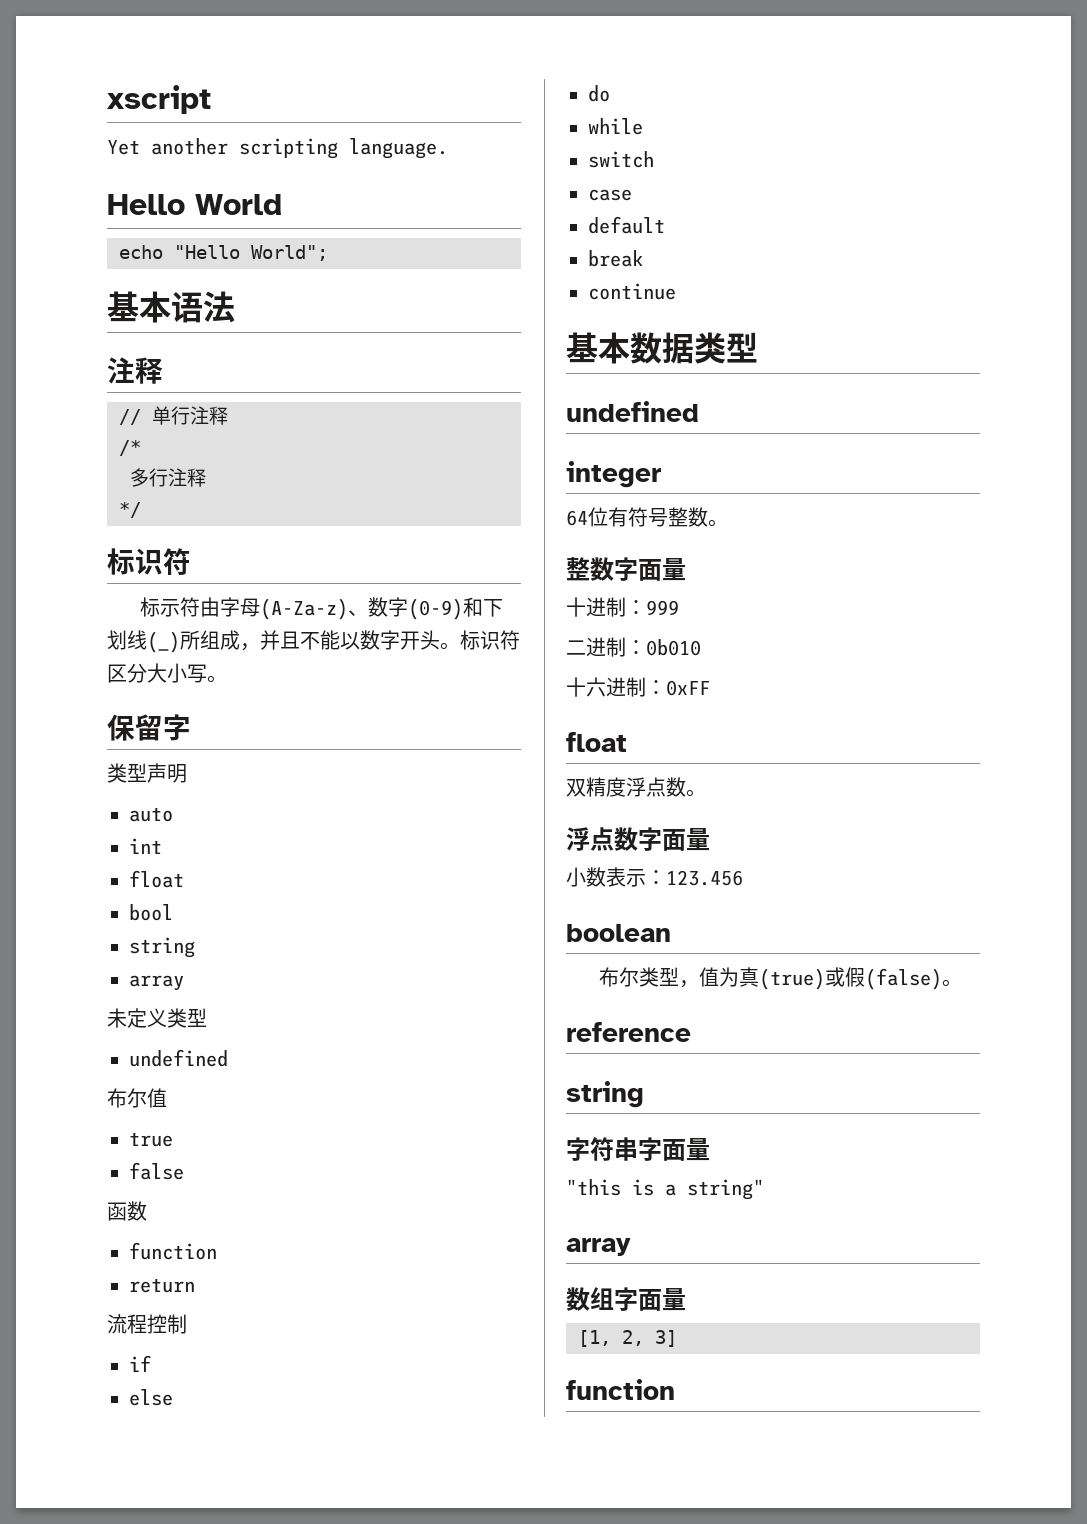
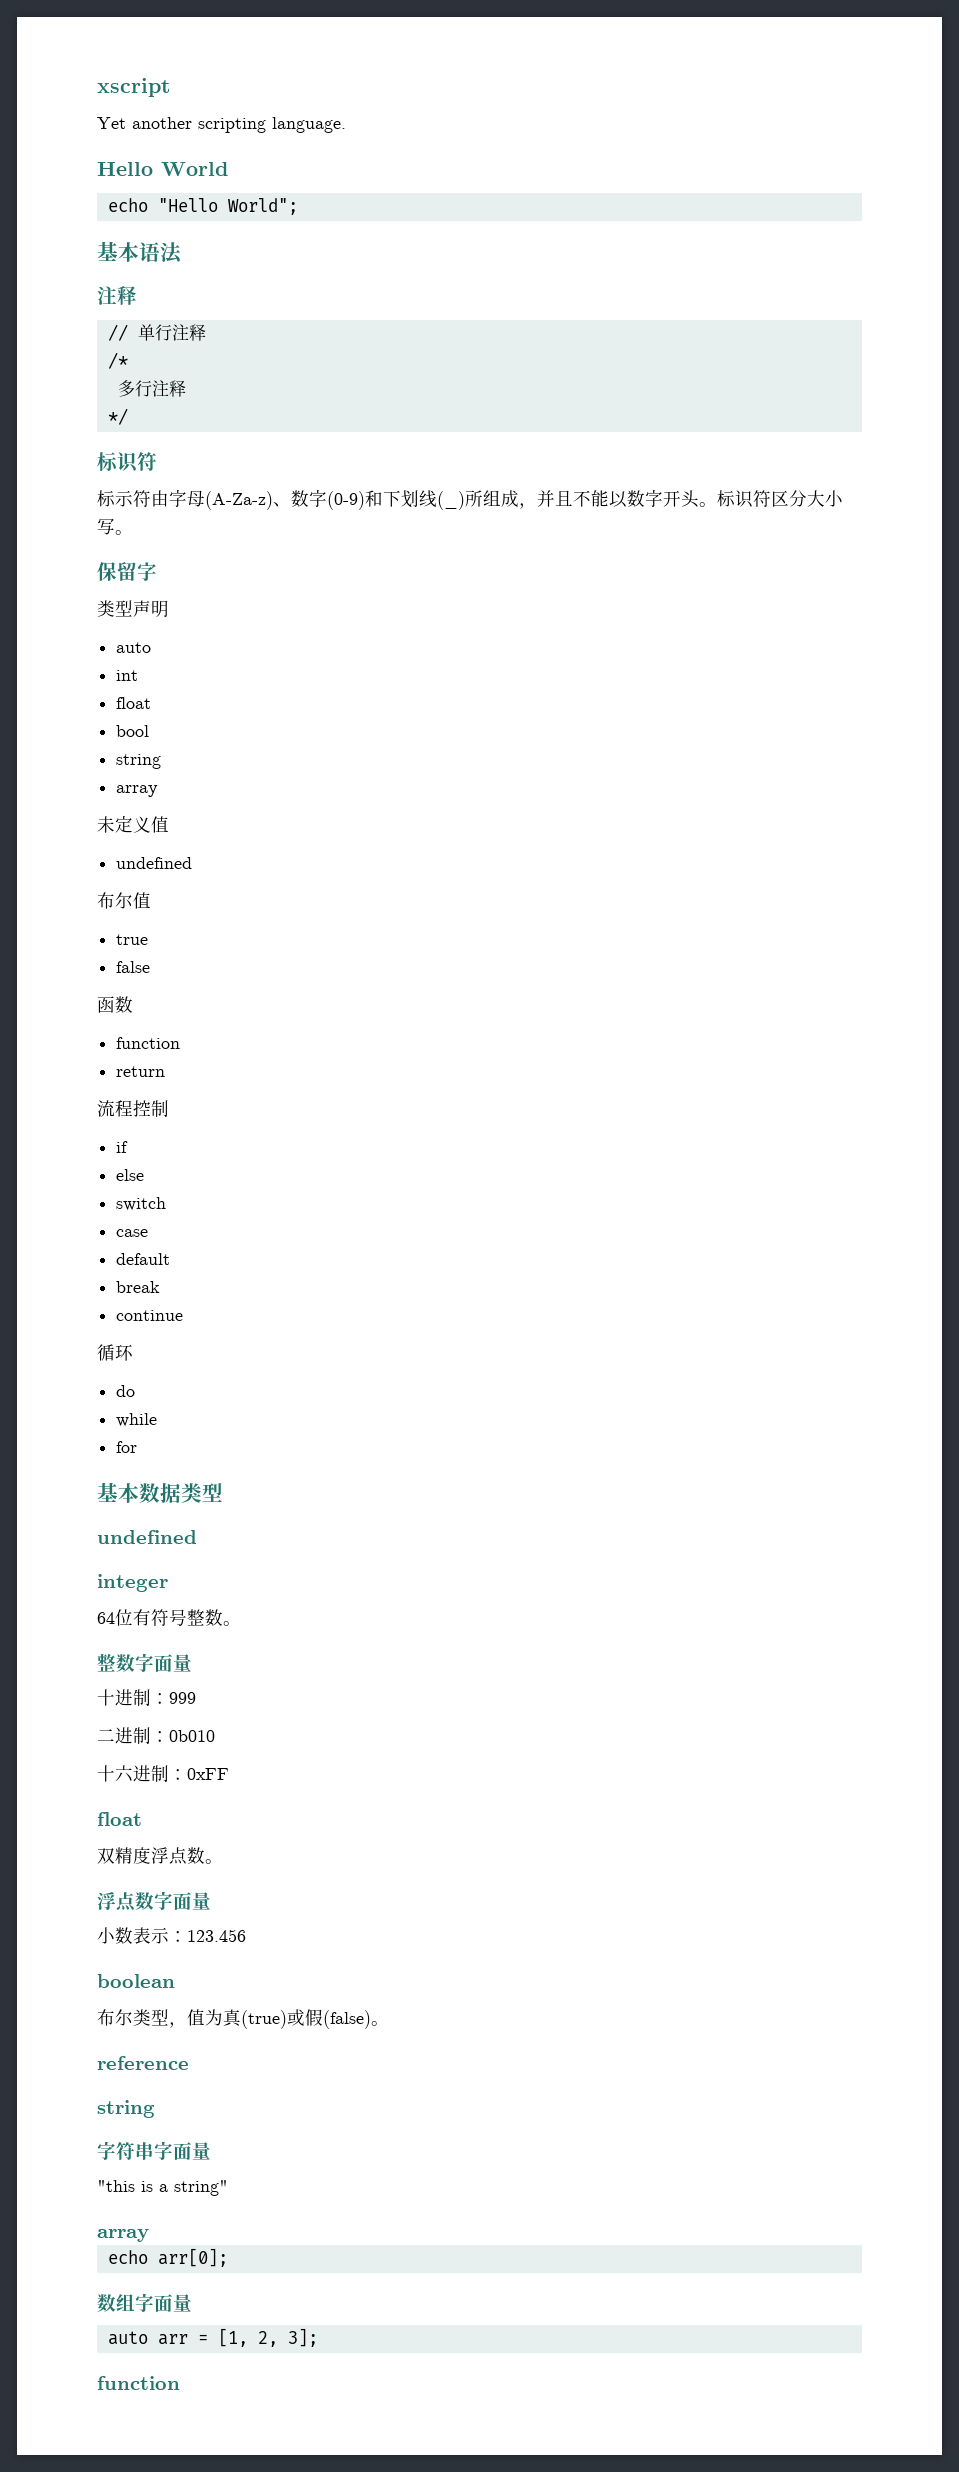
- 未定义类型
+ 未定义值
- do
- while
+ 循环
+ do
+ while
+ for
+ echo arr[0];
- [1, 2, 3]
+ auto arr = [1, 2, 3];

